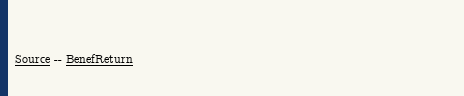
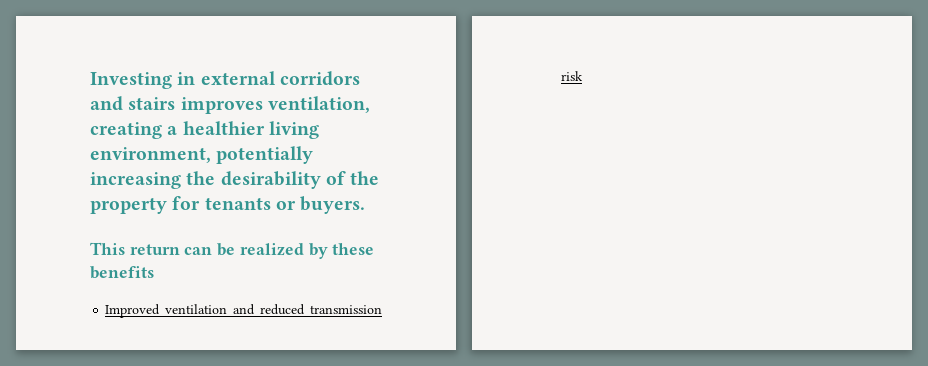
- Source -- BenefReturn
+ Investing in external corridors and stairs improves ventilation, creating a healthier living environment, potentially increasing the desirability of the property for tenants or buyers.
+ This return can be realized by these benefits
+ Improved ventilation and reduced transmission risk

